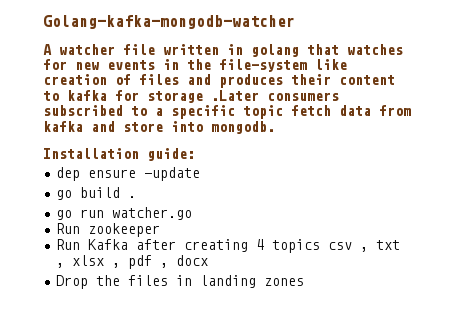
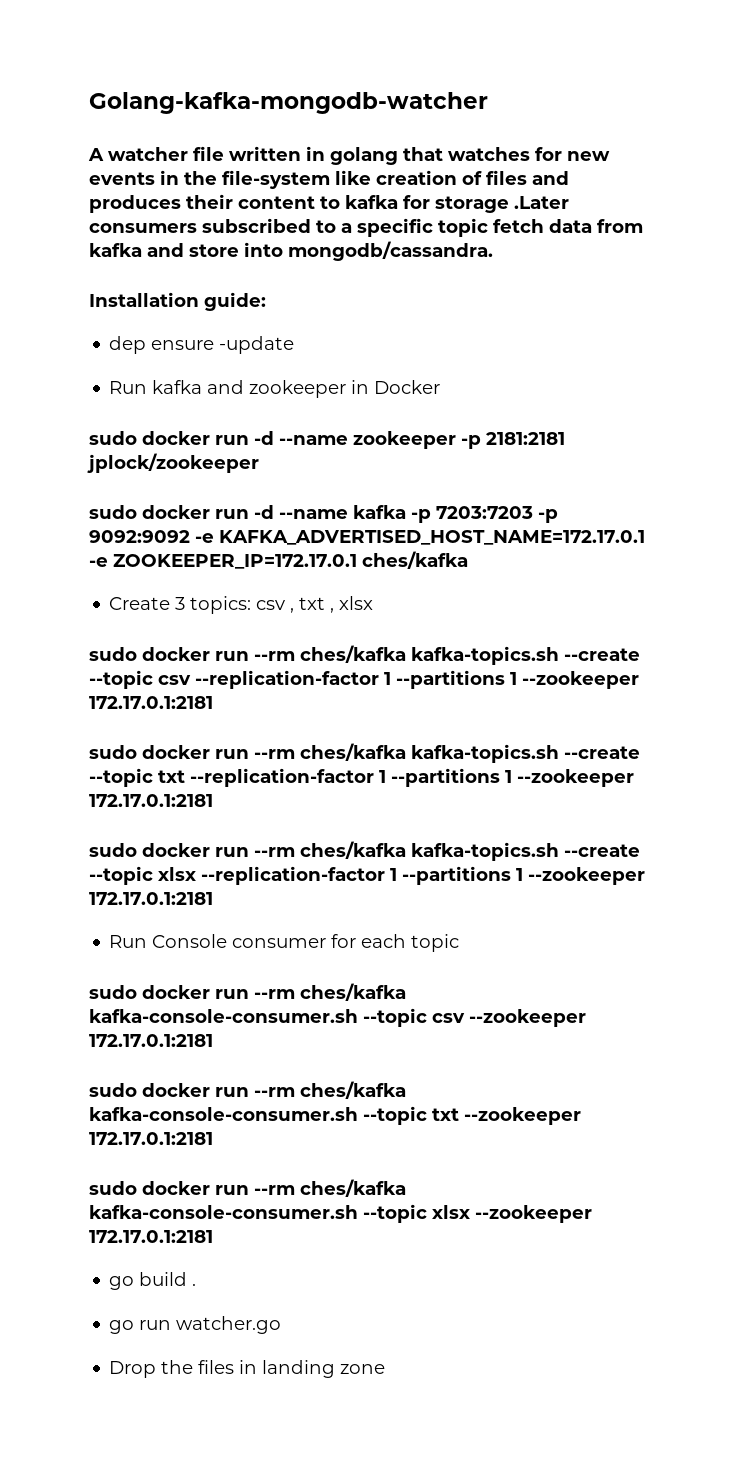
- A watcher file written in golang that watches for new events in the file-system like creation of files and produces their content to kafka for storage .Later consumers subscribed to a specific topic fetch data from kafka and store into mongodb.
+ A watcher file written in golang that watches for new events in the file-system like creation of files and produces their content to kafka for storage .Later consumers subscribed to a specific topic fetch data from kafka and store into mongodb/cassandra.
+ Run kafka and zookeeper in Docker
+ sudo docker run -d --name zookeeper -p 2181:2181 jplock/zookeeper
+ sudo docker run -d --name kafka -p 7203:7203 -p 9092:9092 -e KAFKA_ADVERTISED_HOST_NAME=172.17.0.1 -e ZOOKEEPER_IP=172.17.0.1 ches/kafka
+ Create 3 topics: csv , txt , xlsx
+ sudo docker run --rm ches/kafka kafka-topics.sh --create --topic csv --replication-factor 1 --partitions 1 --zookeeper 172.17.0.1:2181
+ sudo docker run --rm ches/kafka kafka-topics.sh --create --topic txt --replication-factor 1 --partitions 1 --zookeeper 172.17.0.1:2181
+ sudo docker run --rm ches/kafka kafka-topics.sh --create --topic xlsx --replication-factor 1 --partitions 1 --zookeeper 172.17.0.1:2181
+ Run Console consumer for each topic
+ sudo docker run --rm ches/kafka kafka-console-consumer.sh --topic csv --zookeeper 172.17.0.1:2181
+ sudo docker run --rm ches/kafka kafka-console-consumer.sh --topic txt --zookeeper 172.17.0.1:2181
+ sudo docker run --rm ches/kafka kafka-console-consumer.sh --topic xlsx --zookeeper 172.17.0.1:2181
- Run zookeeper
- Run Kafka after creating 4 topics csv , txt , xlsx , pdf , docx
- Drop the files in landing zones
+ Drop the files in landing zone

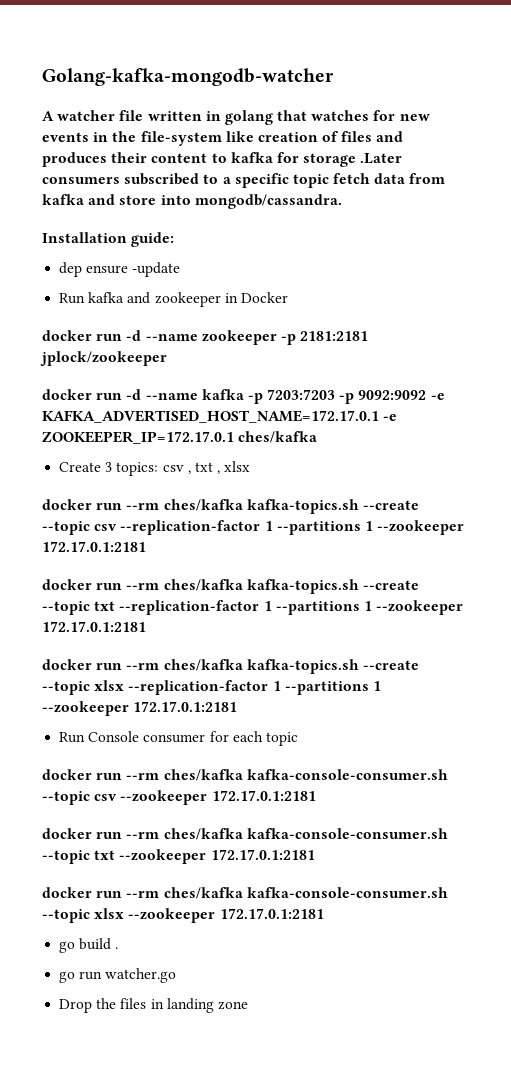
- sudo docker run -d --name zookeeper -p 2181:2181 jplock/zookeeper
+ docker run -d --name zookeeper -p 2181:2181 jplock/zookeeper
- sudo docker run -d --name kafka -p 7203:7203 -p 9092:9092 -e KAFKA_ADVERTISED_HOST_NAME=172.17.0.1 -e ZOOKEEPER_IP=172.17.0.1 ches/kafka
+ docker run -d --name kafka -p 7203:7203 -p 9092:9092 -e KAFKA_ADVERTISED_HOST_NAME=172.17.0.1 -e ZOOKEEPER_IP=172.17.0.1 ches/kafka
- sudo docker run --rm ches/kafka kafka-topics.sh --create --topic csv --replication-factor 1 --partitions 1 --zookeeper 172.17.0.1:2181
+ docker run --rm ches/kafka kafka-topics.sh --create --topic csv --replication-factor 1 --partitions 1 --zookeeper 172.17.0.1:2181
- sudo docker run --rm ches/kafka kafka-topics.sh --create --topic txt --replication-factor 1 --partitions 1 --zookeeper 172.17.0.1:2181
+ docker run --rm ches/kafka kafka-topics.sh --create --topic txt --replication-factor 1 --partitions 1 --zookeeper 172.17.0.1:2181
- sudo docker run --rm ches/kafka kafka-topics.sh --create --topic xlsx --replication-factor 1 --partitions 1 --zookeeper 172.17.0.1:2181
+ docker run --rm ches/kafka kafka-topics.sh --create --topic xlsx --replication-factor 1 --partitions 1 --zookeeper 172.17.0.1:2181
- sudo docker run --rm ches/kafka kafka-console-consumer.sh --topic csv --zookeeper 172.17.0.1:2181
+ docker run --rm ches/kafka kafka-console-consumer.sh --topic csv --zookeeper 172.17.0.1:2181
- sudo docker run --rm ches/kafka kafka-console-consumer.sh --topic txt --zookeeper 172.17.0.1:2181
+ docker run --rm ches/kafka kafka-console-consumer.sh --topic txt --zookeeper 172.17.0.1:2181
- sudo docker run --rm ches/kafka kafka-console-consumer.sh --topic xlsx --zookeeper 172.17.0.1:2181
+ docker run --rm ches/kafka kafka-console-consumer.sh --topic xlsx --zookeeper 172.17.0.1:2181

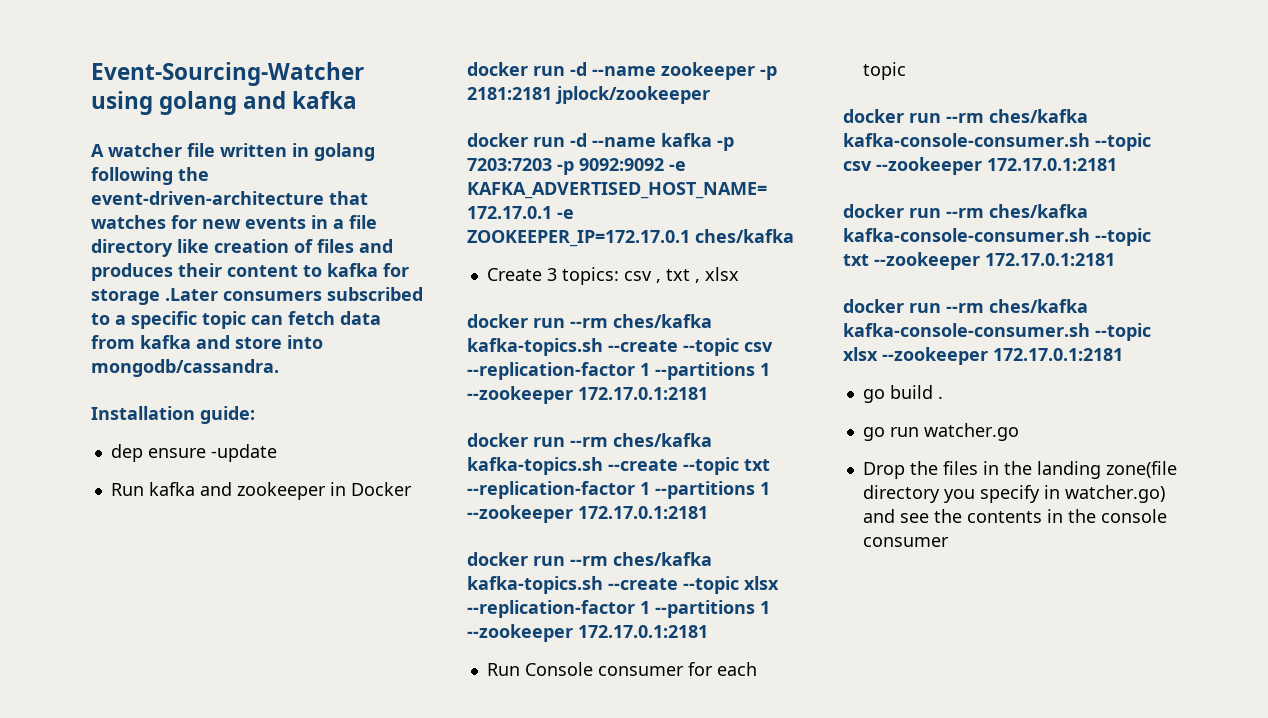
- Golang-kafka-mongodb-watcher
+ Event-Sourcing-Watcher using golang and kafka
- A watcher file written in golang that watches for new events in the file-system like creation of files and produces their content to kafka for storage .Later consumers subscribed to a specific topic fetch data from kafka and store into mongodb/cassandra.
+ A watcher file written in golang following the event-driven-architecture that watches for new events in a file directory like creation of files and produces their content to kafka for storage .Later consumers subscribed to a specific topic can fetch data from kafka and store into mongodb/cassandra.
- Drop the files in landing zone
+ Drop the files in the landing zone(file directory you specify in watcher.go) and see the contents in the console consumer

